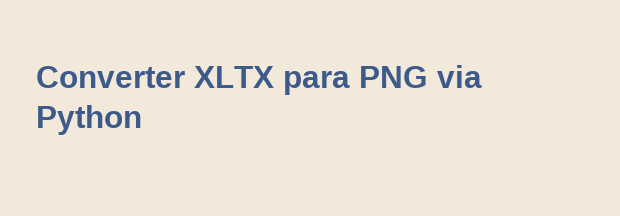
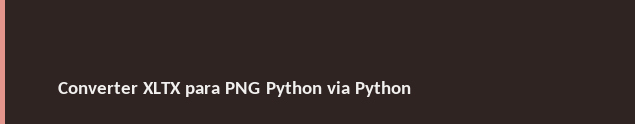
- Converter XLTX para PNG via Python
+ Converter XLTX para PNG Python via Python

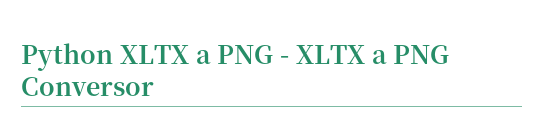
- Converter XLTX para PNG Python via Python
+ Python XLTX a PNG - XLTX a PNG Conversor

